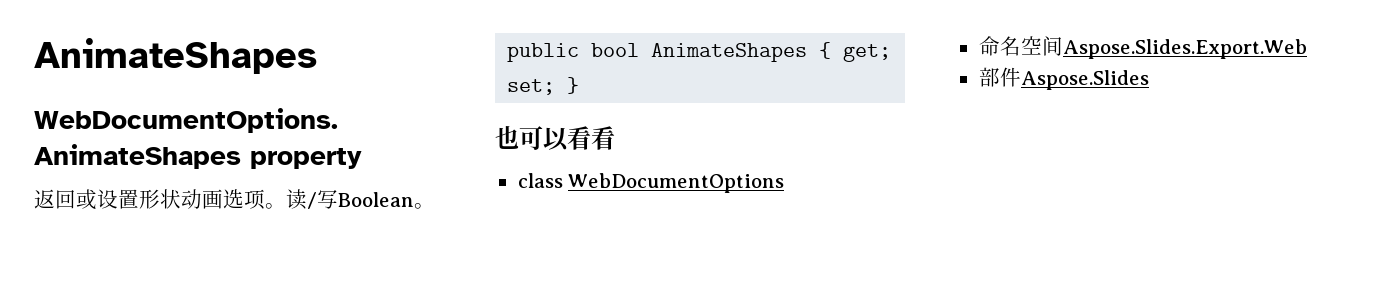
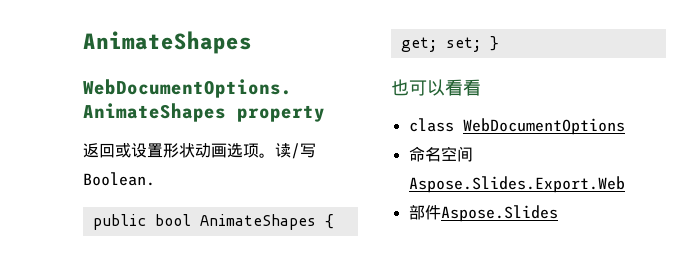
- 读/写Boolean。
+ 读/写Boolean.

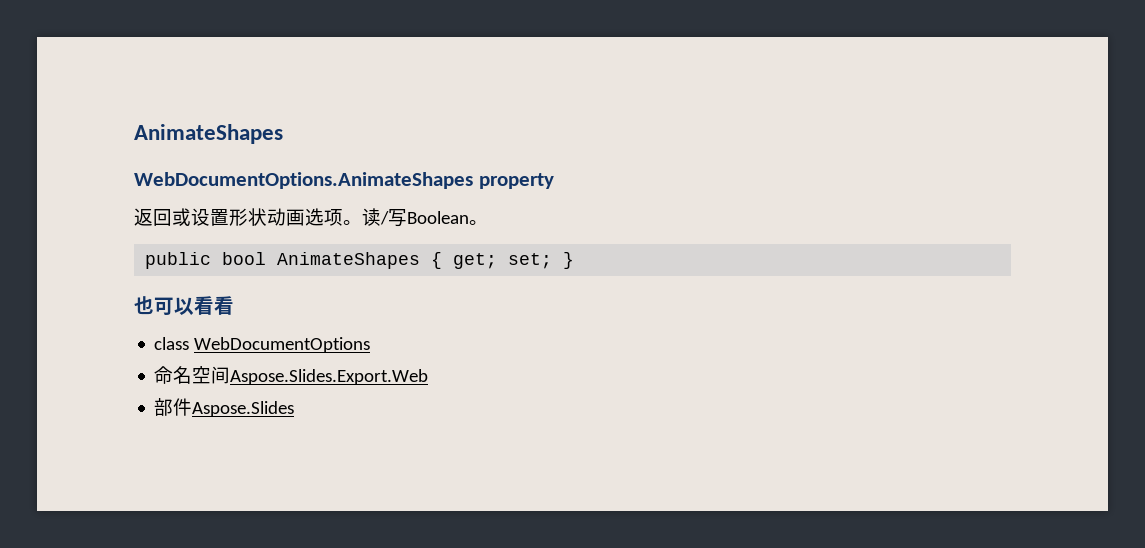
- 读/写Boolean.
+ 读/写Boolean。

